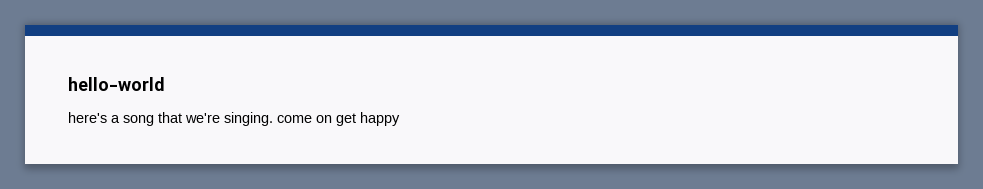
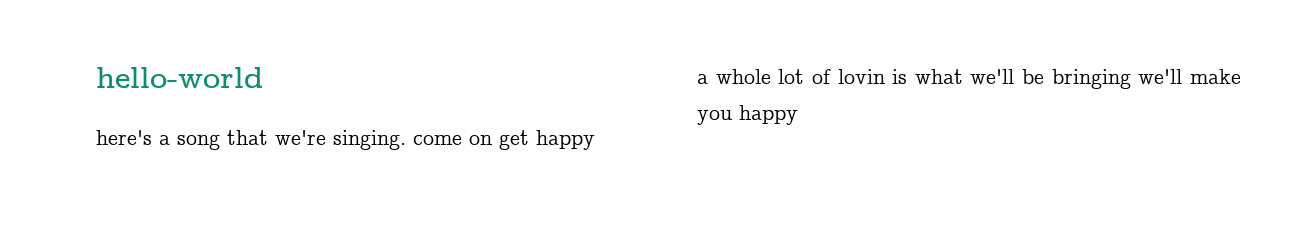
+ a whole lot of lovin is what we'll be bringing we'll make you happy

